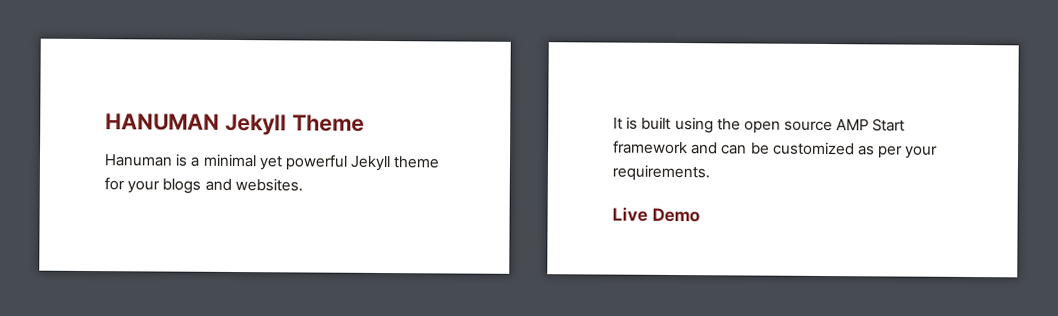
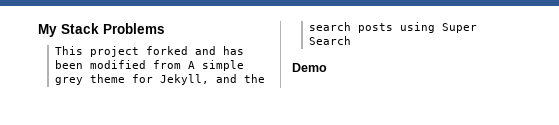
- HANUMAN Jekyll Theme
- Hanuman is a minimal yet powerful Jekyll theme for your blogs and websites.
- It is built using the open source AMP Start framework and can be customized as per your requirements.
- Live Demo
+ My Stack Problems
+ This project forked and has been modified from A simple grey theme for Jekyll, and the search posts using Super Search
+ Demo

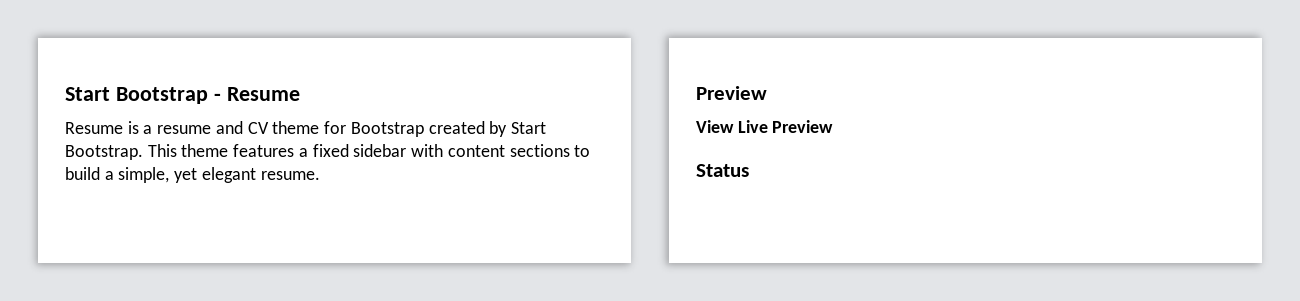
- My Stack Problems
- This project forked and has been modified from A simple grey theme for Jekyll, and the search posts using Super Search
- Demo
+ Start Bootstrap - Resume
+ Resume is a resume and CV theme for Bootstrap created by Start Bootstrap. This theme features a fixed sidebar with content sections to build a simple, yet elegant resume.
+ Preview
+ View Live Preview
+ Status

